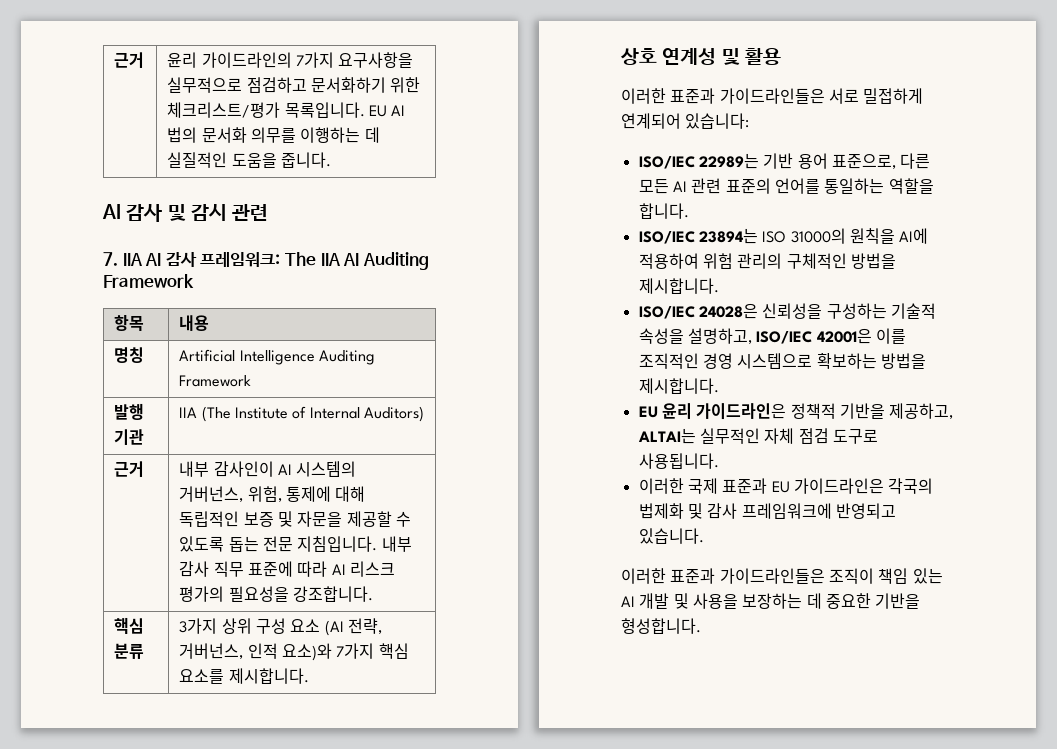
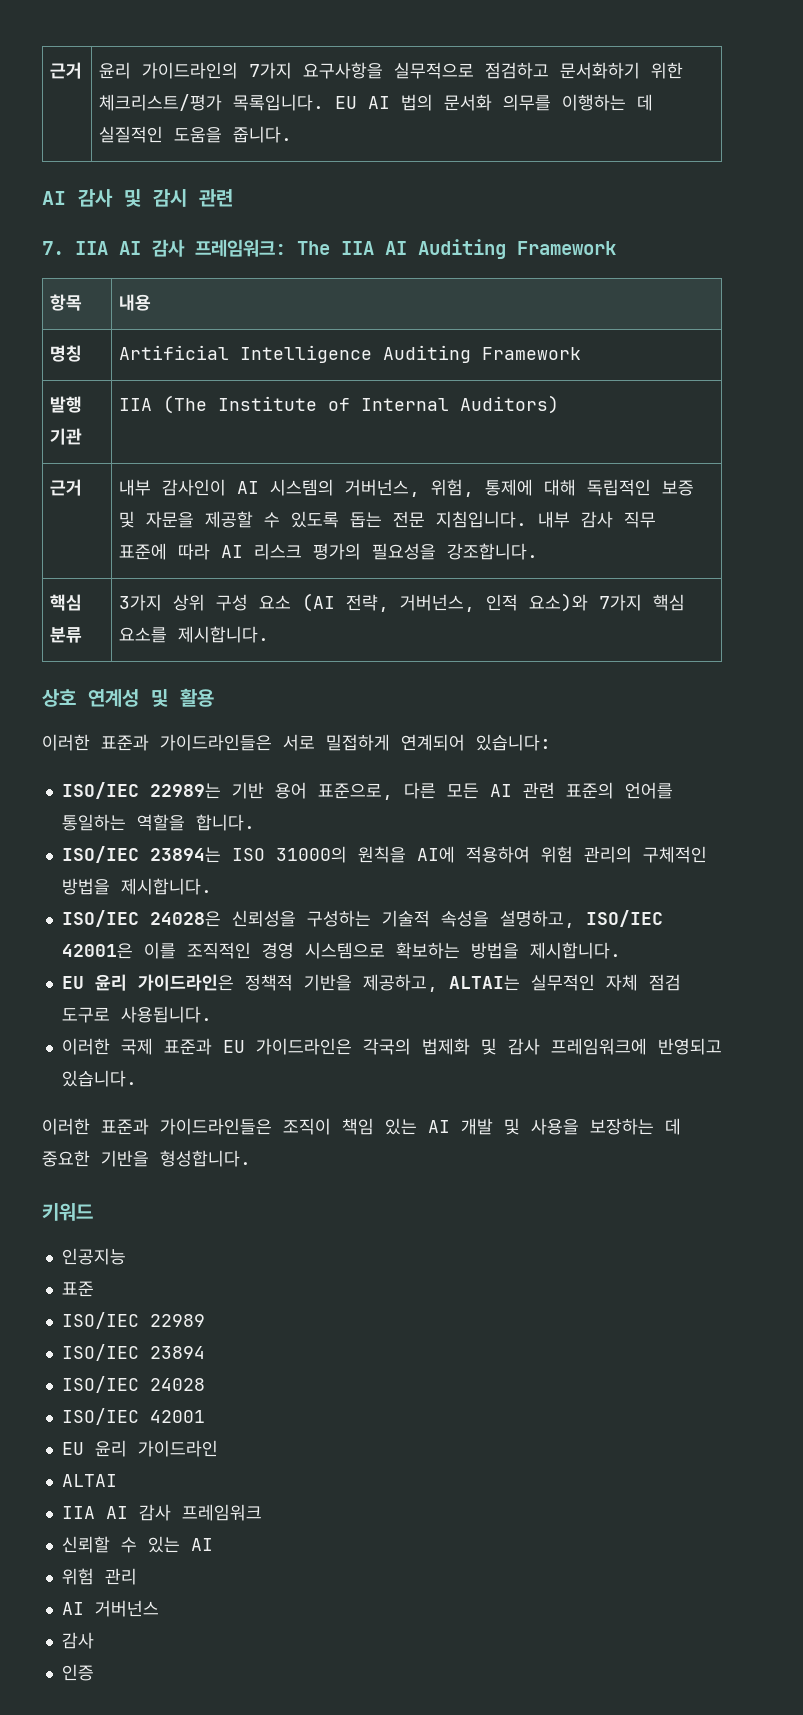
+ 키워드
+ 인공지능
+ 표준
+ ISO/IEC 22989
+ ISO/IEC 23894
+ ISO/IEC 24028
+ ISO/IEC 42001
+ EU 윤리 가이드라인
+ ALTAI
+ IIA AI 감사 프레임워크
+ 신뢰할 수 있는 AI
+ 위험 관리
+ AI 거버넌스
+ 감사
+ 인증

